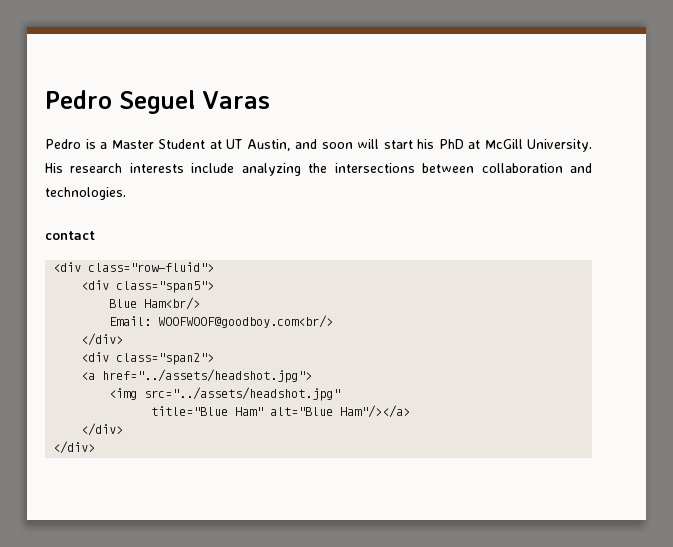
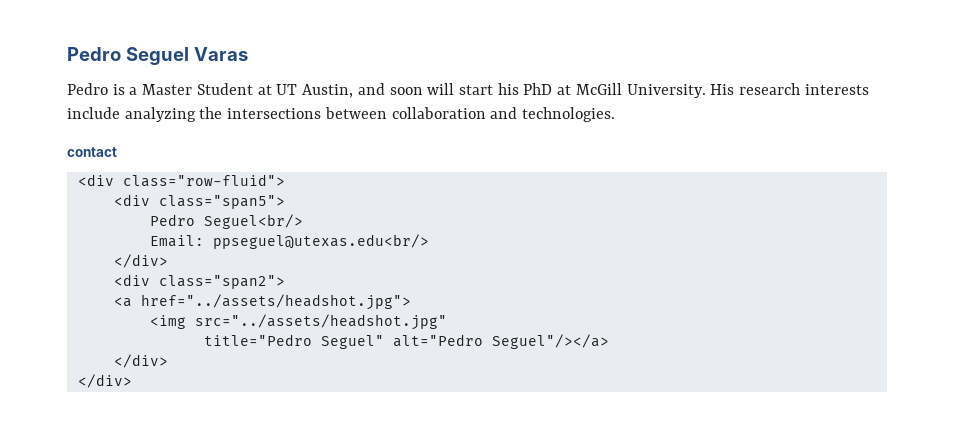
- Blue Ham<br/>
+ Pedro Seguel<br/>
- Email: WOOFWOOF@goodboy.com<br/>
+ Email: ppseguel@utexas.edu<br/>
- title="Blue Ham" alt="Blue Ham"/></a>
+ title="Pedro Seguel" alt="Pedro Seguel"/></a>

